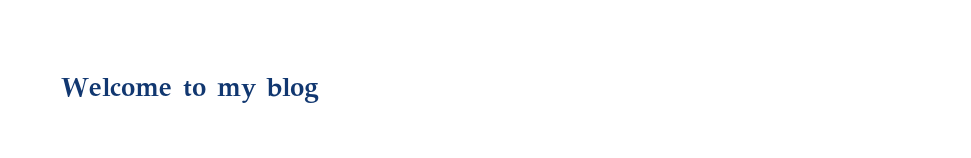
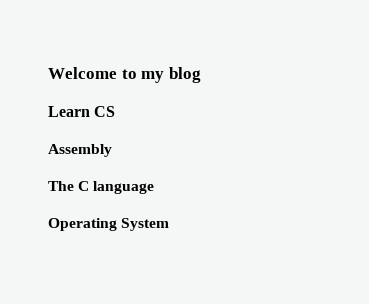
+ Learn CS
+ Assembly
+ The C language
+ Operating System

